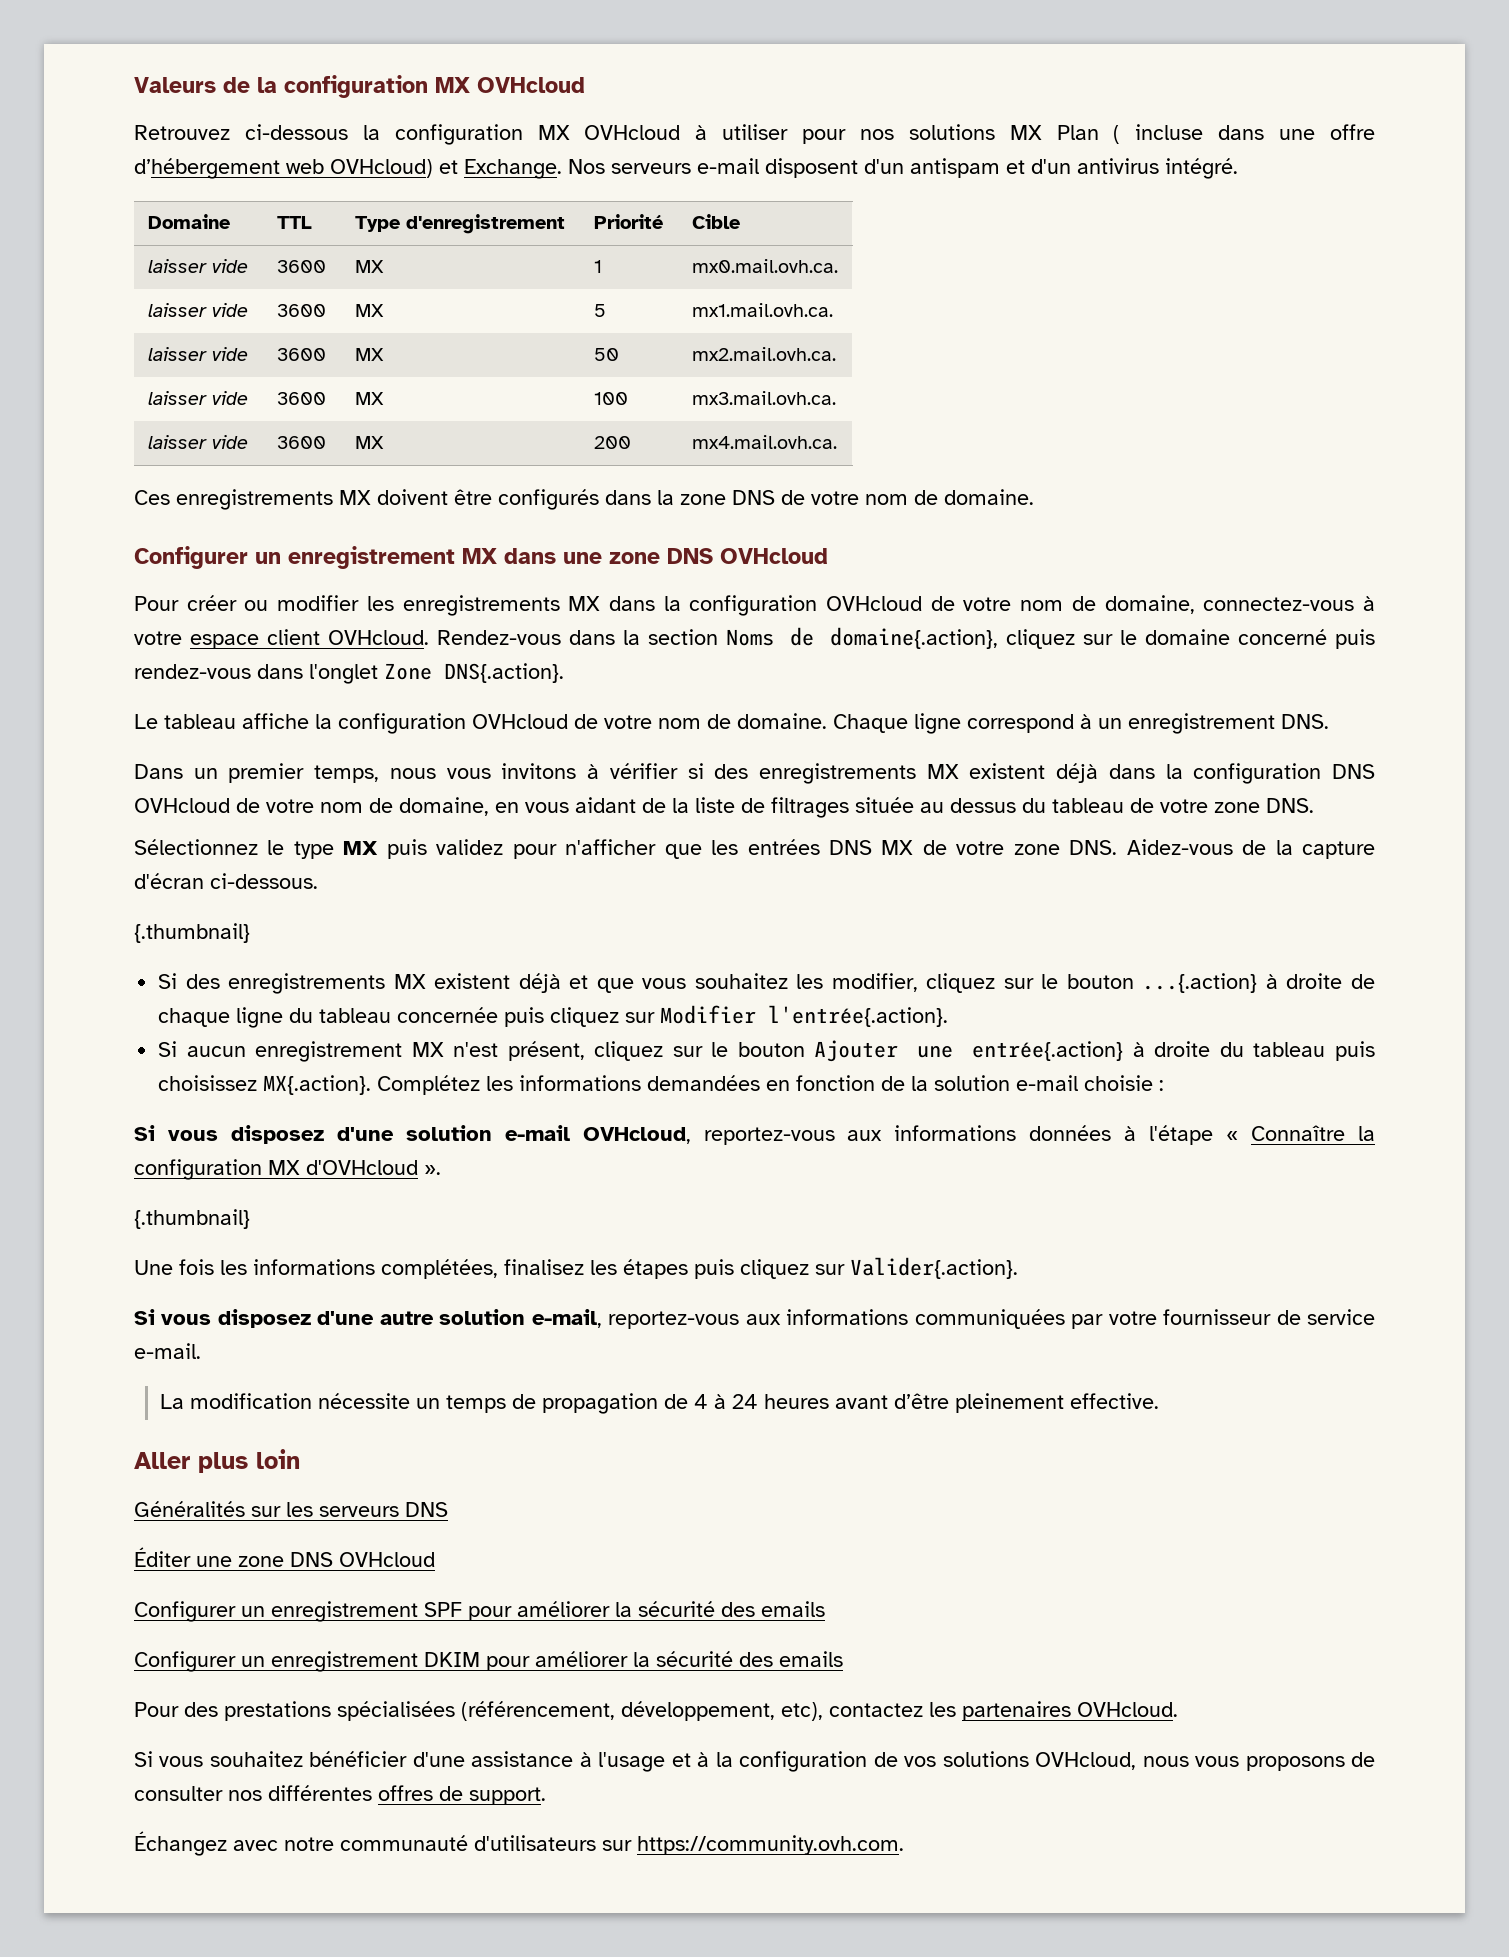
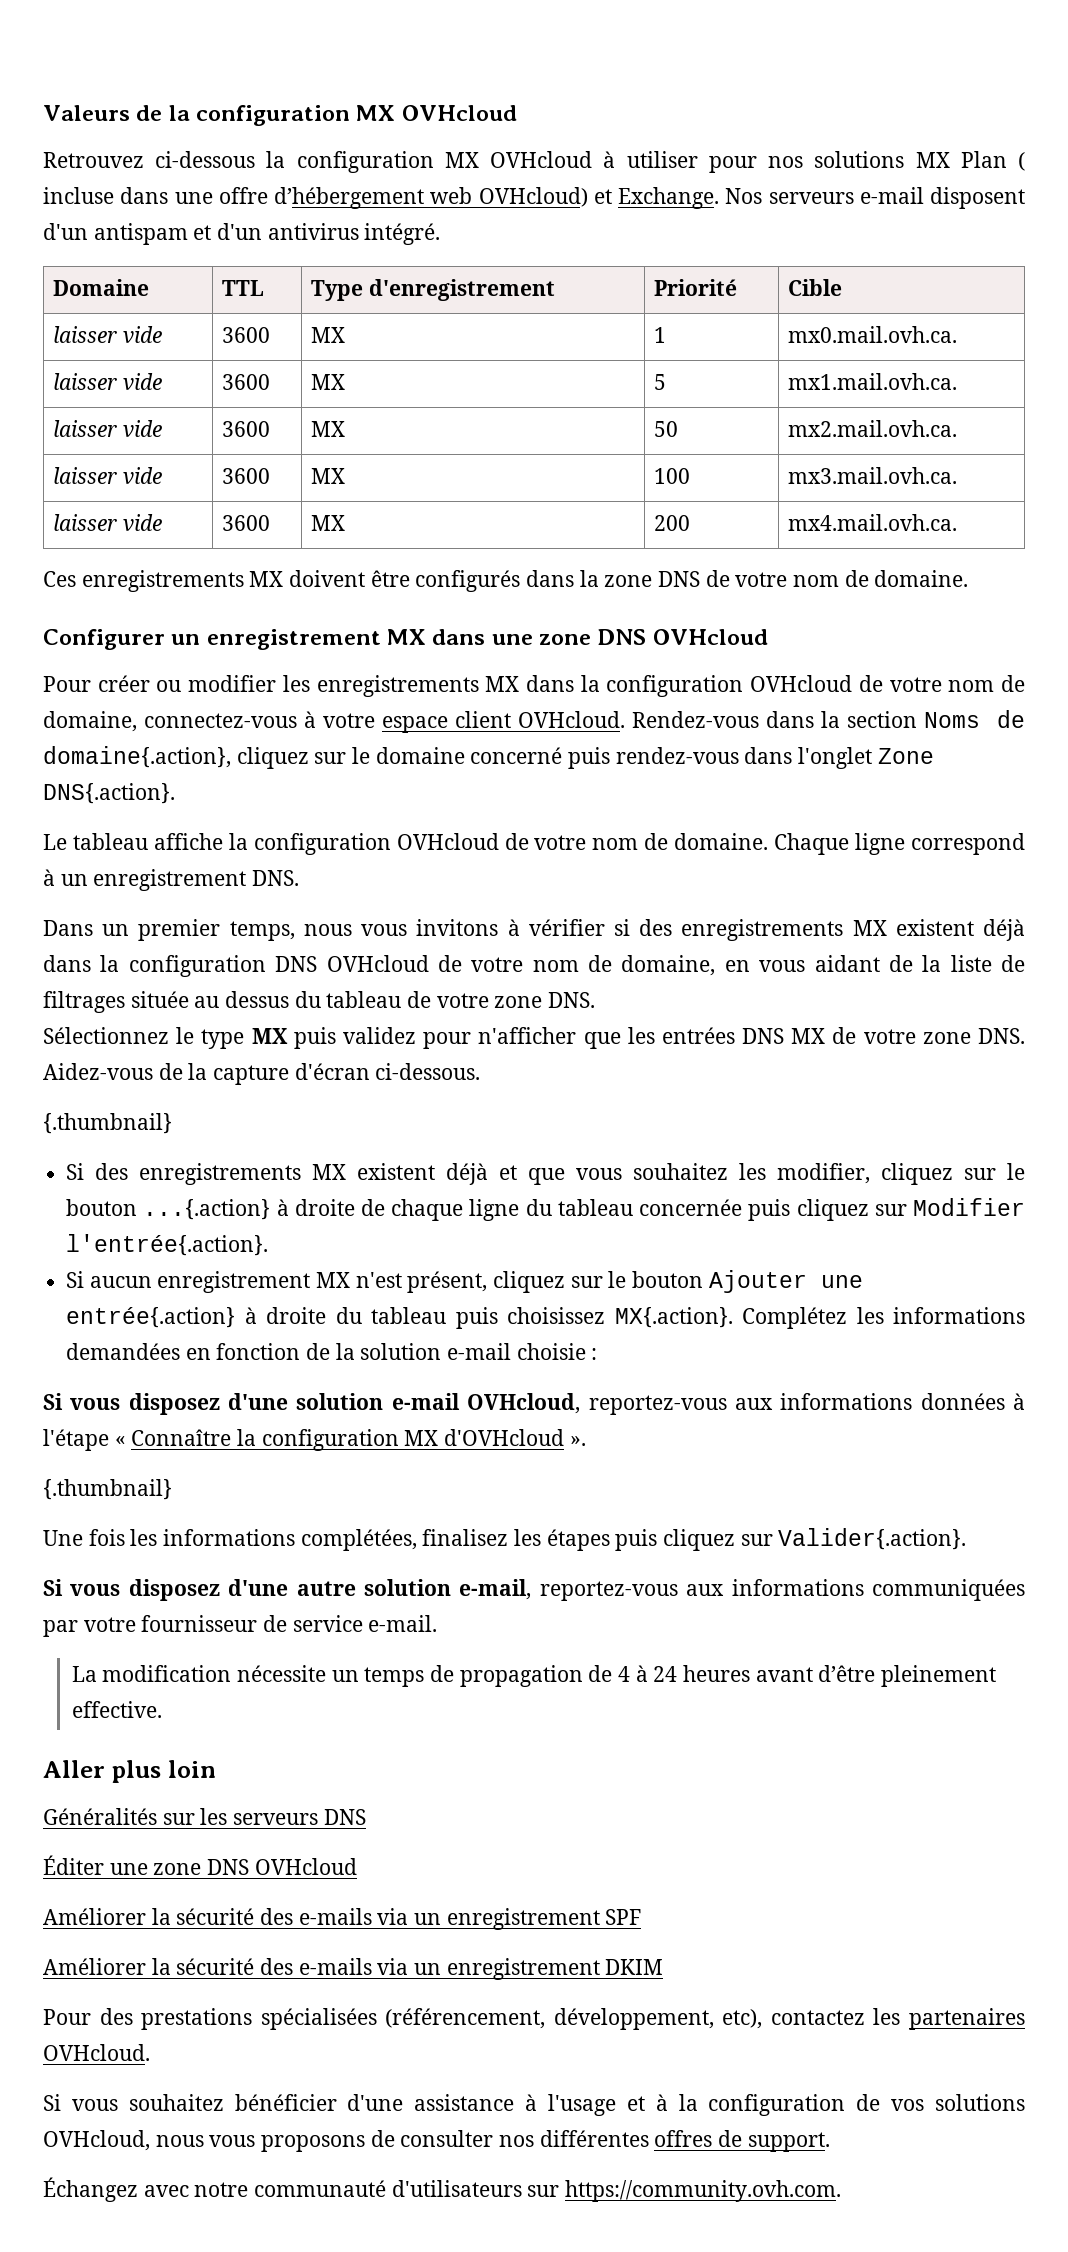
- Configurer un enregistrement SPF pour améliorer la sécurité des emails
- Configurer un enregistrement DKIM pour améliorer la sécurité des emails
+ Améliorer la sécurité des e-mails via un enregistrement SPF
+ Améliorer la sécurité des e-mails via un enregistrement DKIM

